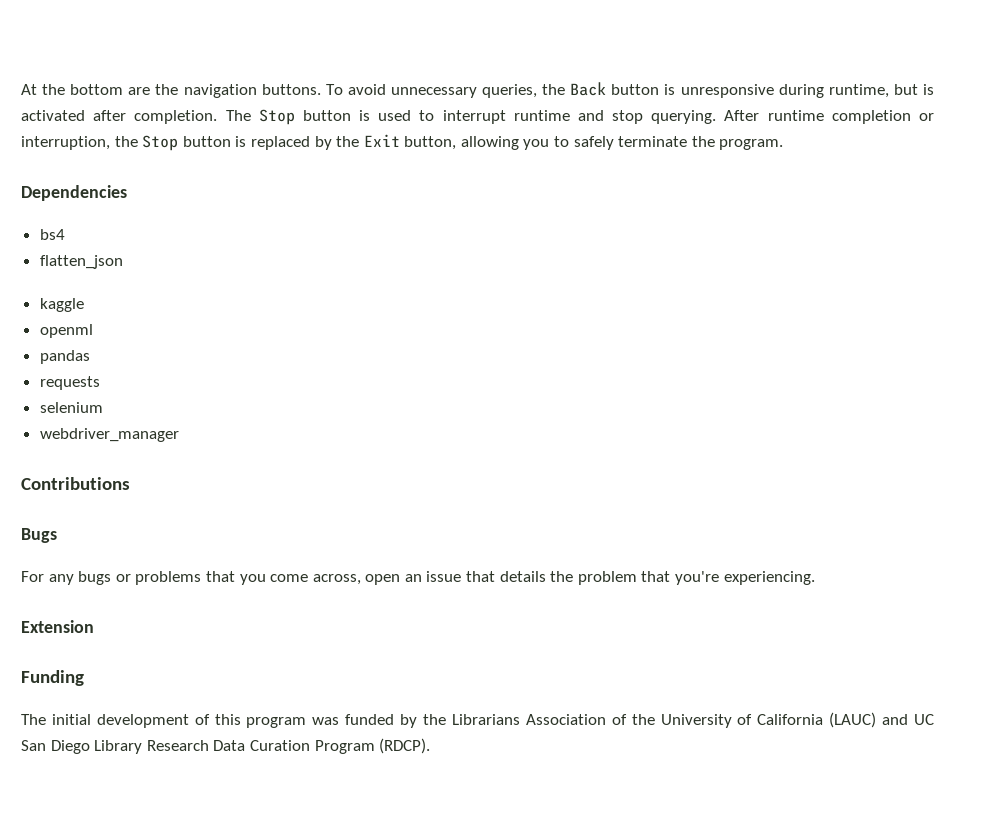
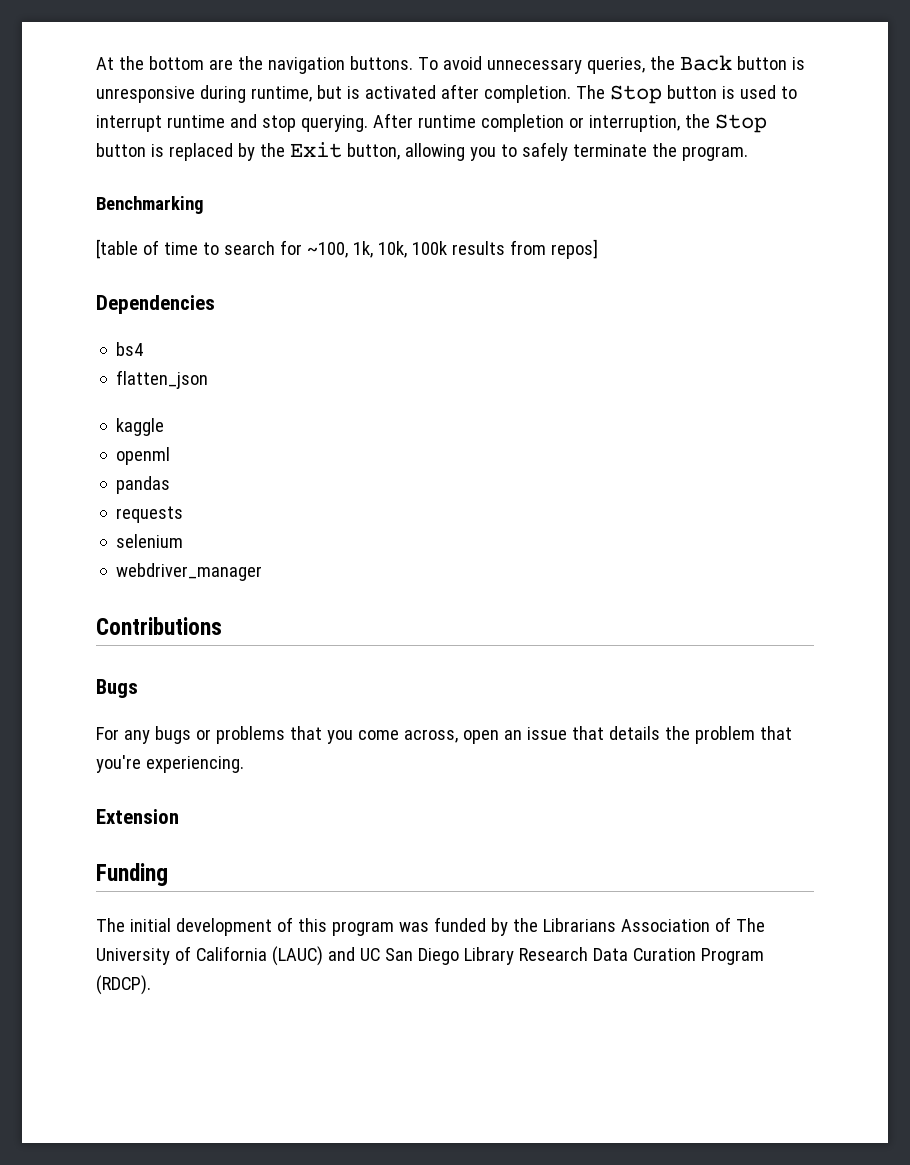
+ Benchmarking
+ [table of time to search for ~100, 1k, 10k, 100k results from repos]
- The initial development of this program was funded by the Librarians Association of the University of California (LAUC) and UC San Diego Library Research Data Curation Program (RDCP).
+ The initial development of this program was funded by the Librarians Association of The University of California (LAUC) and UC San Diego Library Research Data Curation Program (RDCP).

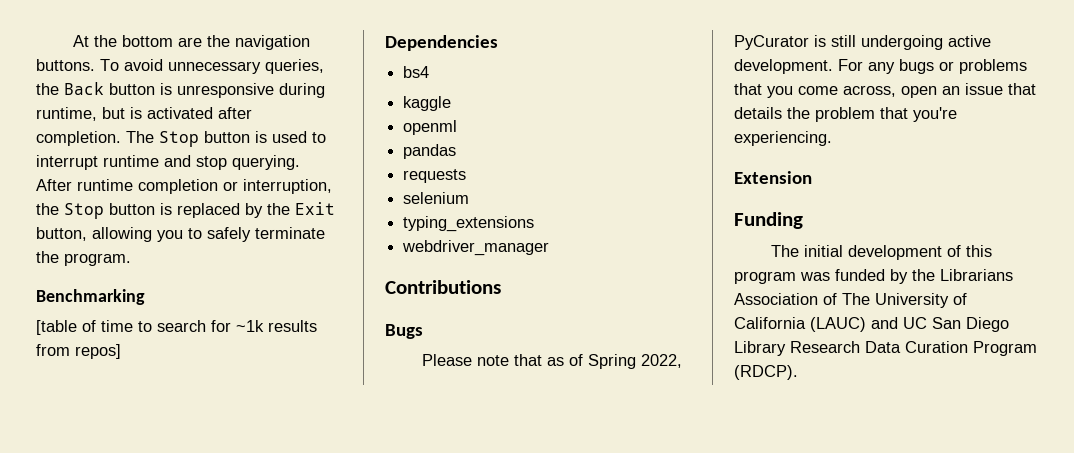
- [table of time to search for ~100, 1k, 10k, 100k results from repos]
+ [table of time to search for ~1k results from repos]
- flatten_json
+ typing_extensions
+ Please note that as of Spring 2022, PyCurator is still undergoing active development.

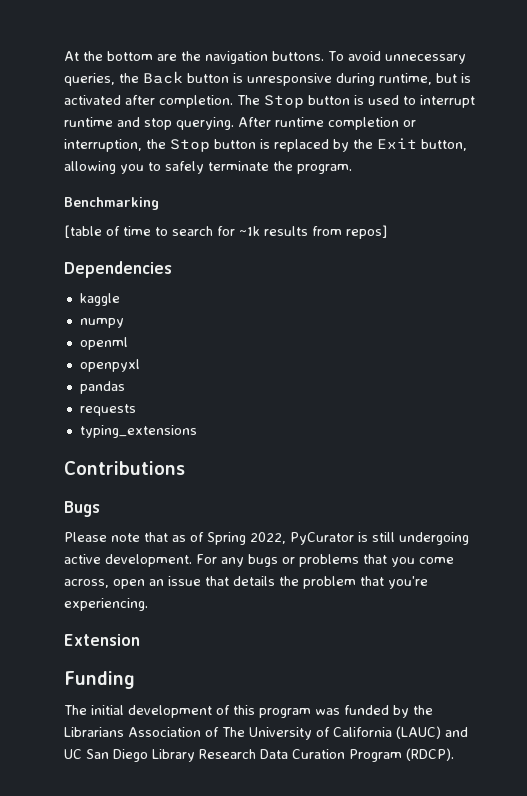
- bs4
+ numpy
+ openpyxl
- selenium
- webdriver_manager

